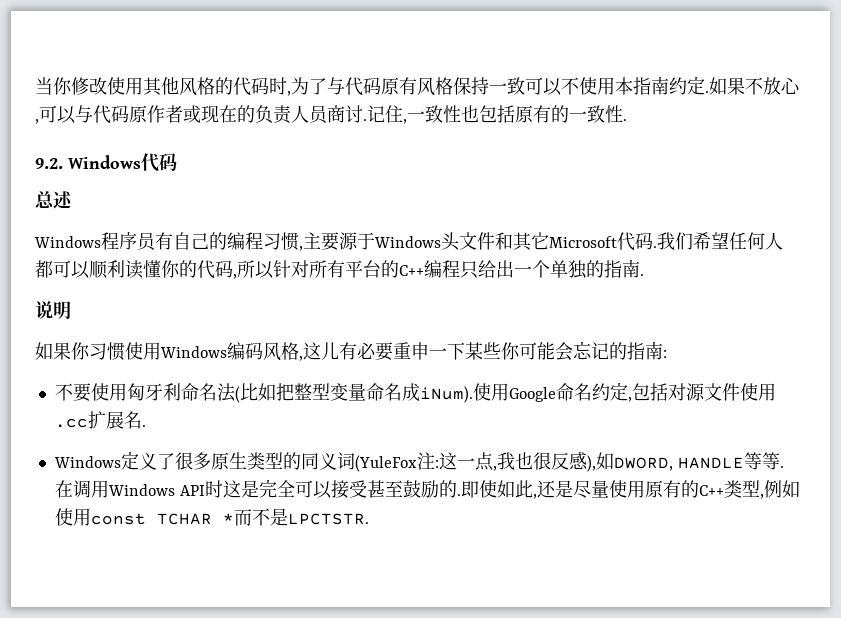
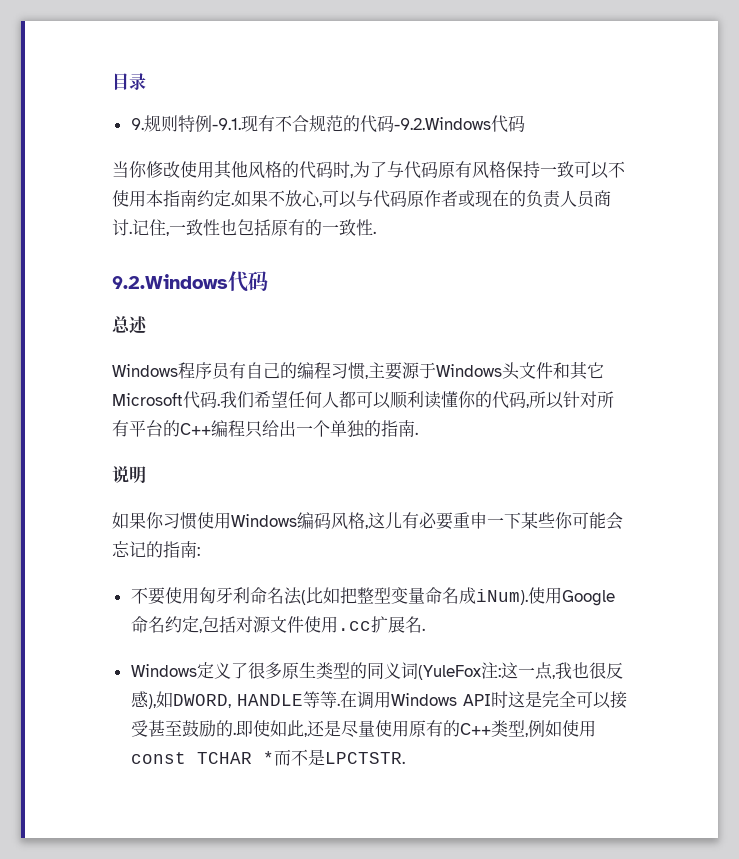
+ 目录
+ 9.规则特例-9.1.现有不合规范的代码-9.2.Windows代码
- 9.2. Windows代码
+ 9.2.Windows代码

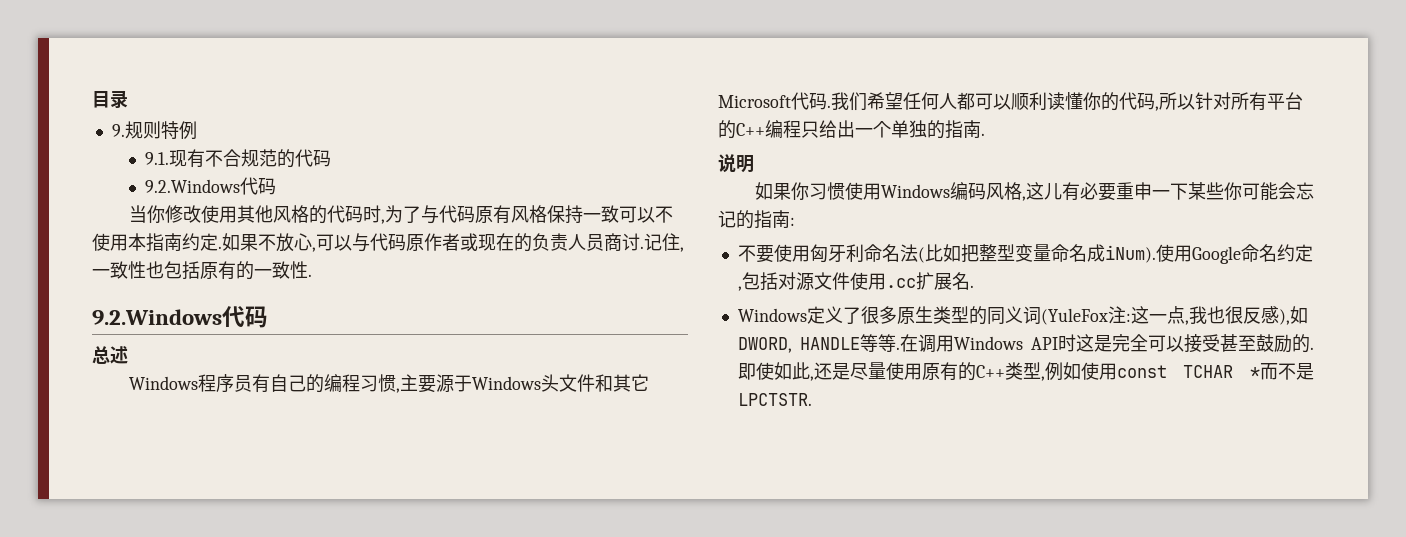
- 9.规则特例-9.1.现有不合规范的代码-9.2.Windows代码
+ 9.规则特例
+ 9.1.现有不合规范的代码
+ 9.2.Windows代码

